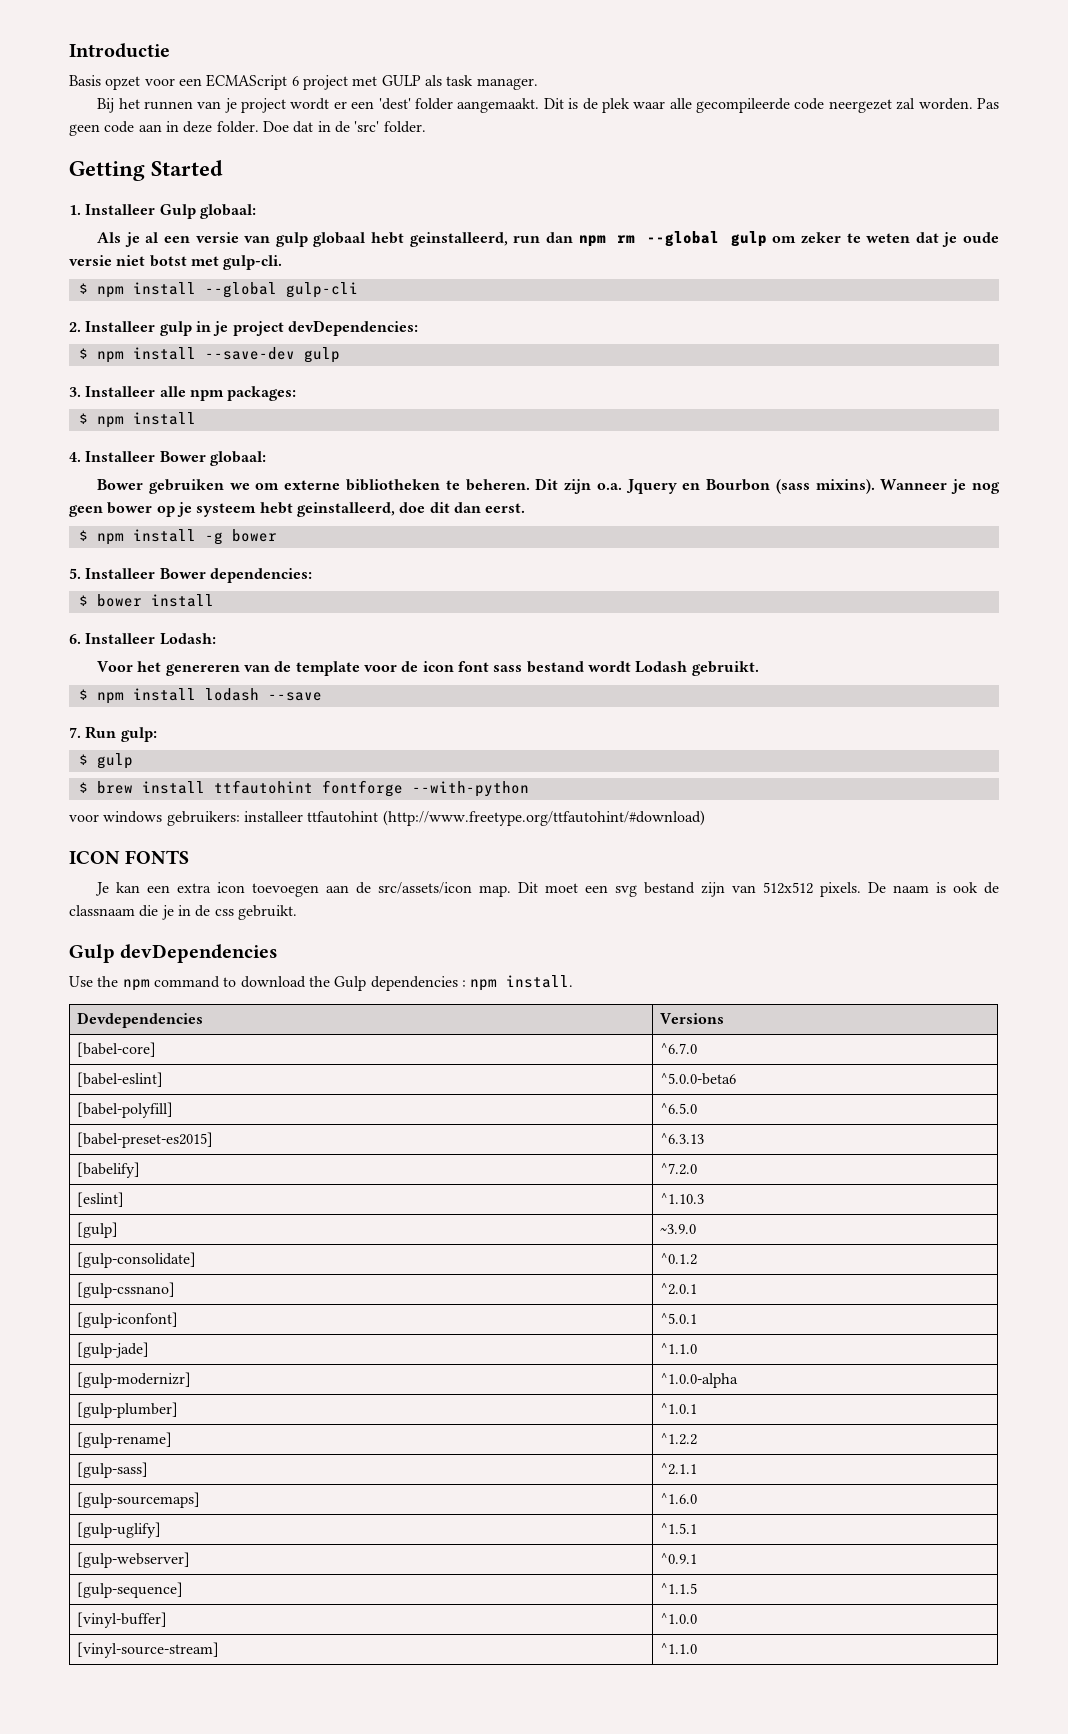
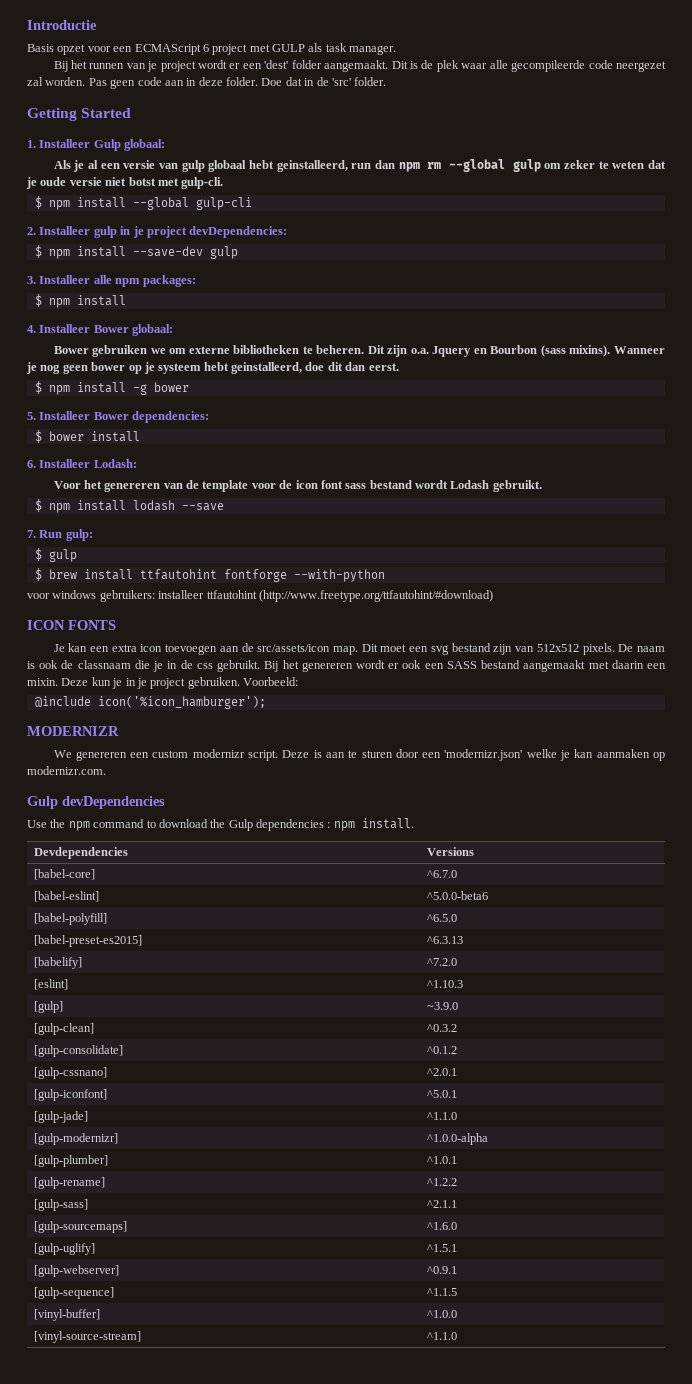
+ Bij het genereren wordt er ook een SASS bestand aangemaakt met daarin een mixin. Deze kun je in je project gebruiken. Voorbeeld:
+ @include icon('%icon_hamburger');
+ MODERNIZR
+ We genereren een custom modernizr script. Deze is aan te sturen door een 'modernizr.json' welke je kan aanmaken op modernizr.com.
+ [gulp-clean] | ^0.3.2

